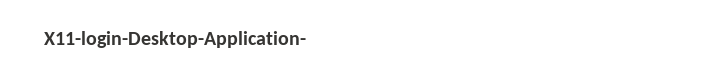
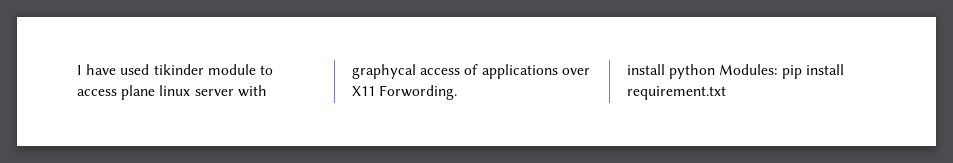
- X11-login-Desktop-Application-
+ I have used tikinder module to access plane linux server with graphycal access of applications over X11 Forwording.
+ install python Modules: pip install requirement.txt

